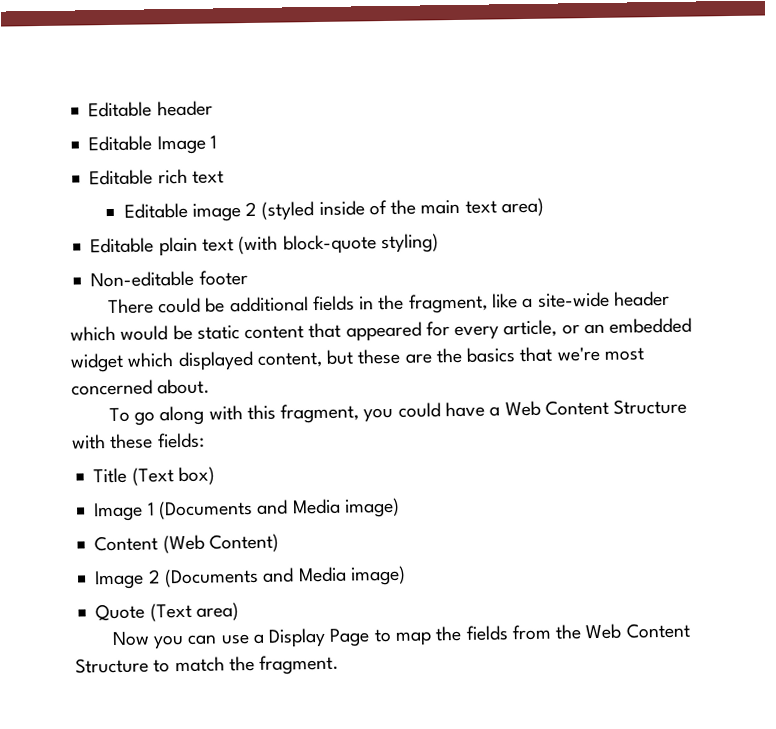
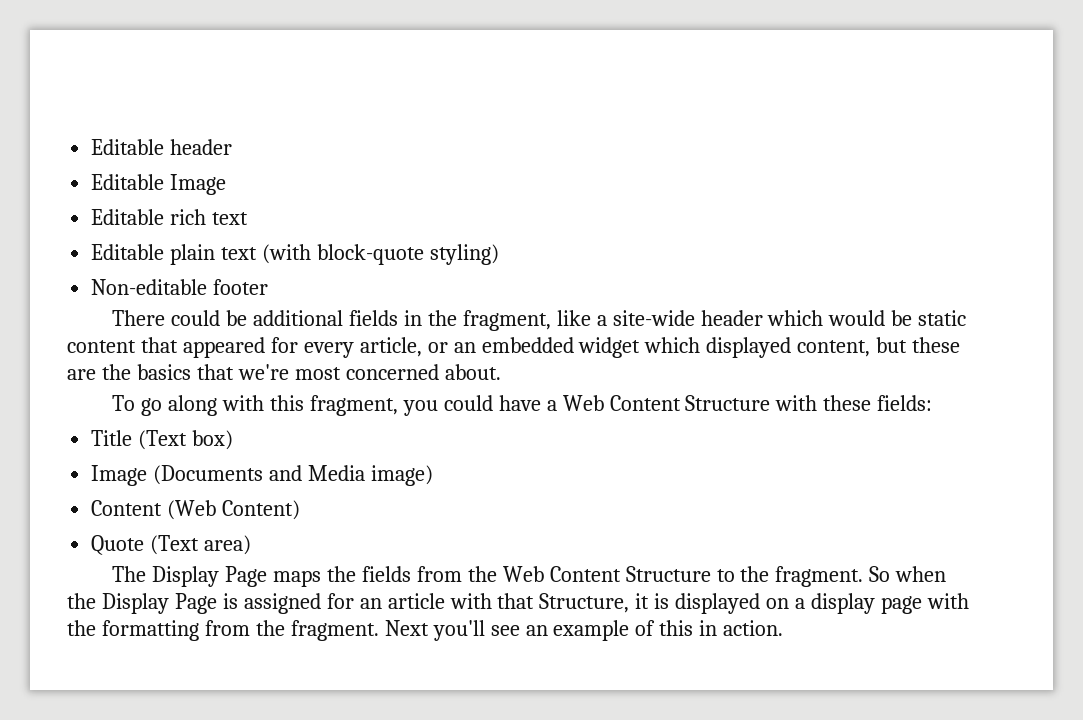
- Editable Image 1
+ Editable Image
- Editable image 2 (styled inside of the main text area)
- Image 1 (Documents and Media image)
+ Image (Documents and Media image)
- Image 2 (Documents and Media image)
  Quote (Text area)
- Now you can use a Display Page to map the fields from the Web Content Structure to match the fragment.
+ The Display Page maps the fields from the Web Content Structure to the fragment. So when the Display Page is assigned for an article with that Structure, it is displayed on a display page with the formatting from the fragment. Next you'll see an example of this in action.

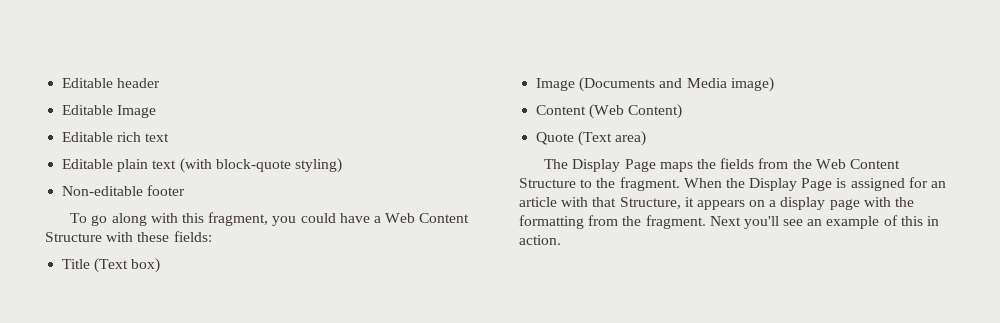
- There could be additional fields in the fragment, like a site-wide header which would be static content that appeared for every article, or an embedded widget which displayed content, but these are the basics that we're most concerned about.
- So when the Display Page is assigned for an article with that Structure, it is displayed on a display page with the formatting from the fragment.
+ When the Display Page is assigned for an article with that Structure, it appears on a display page with the formatting from the fragment.

